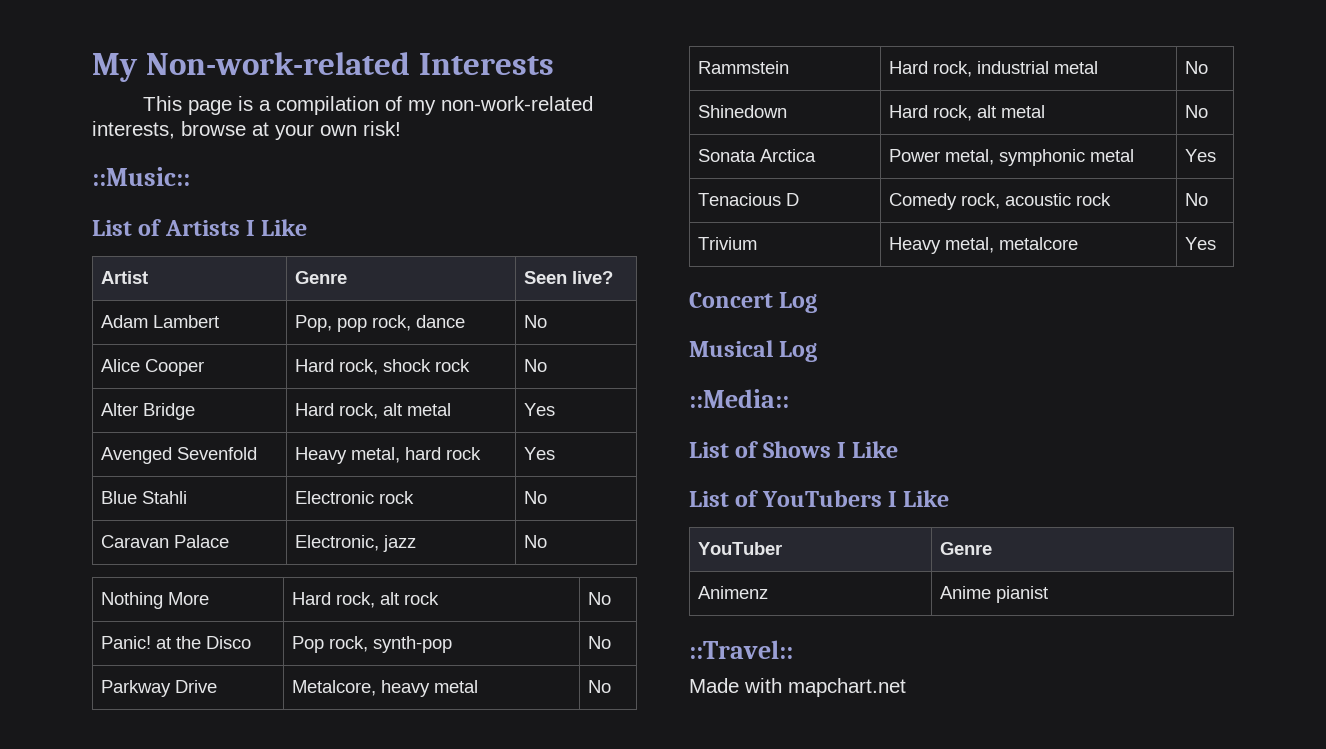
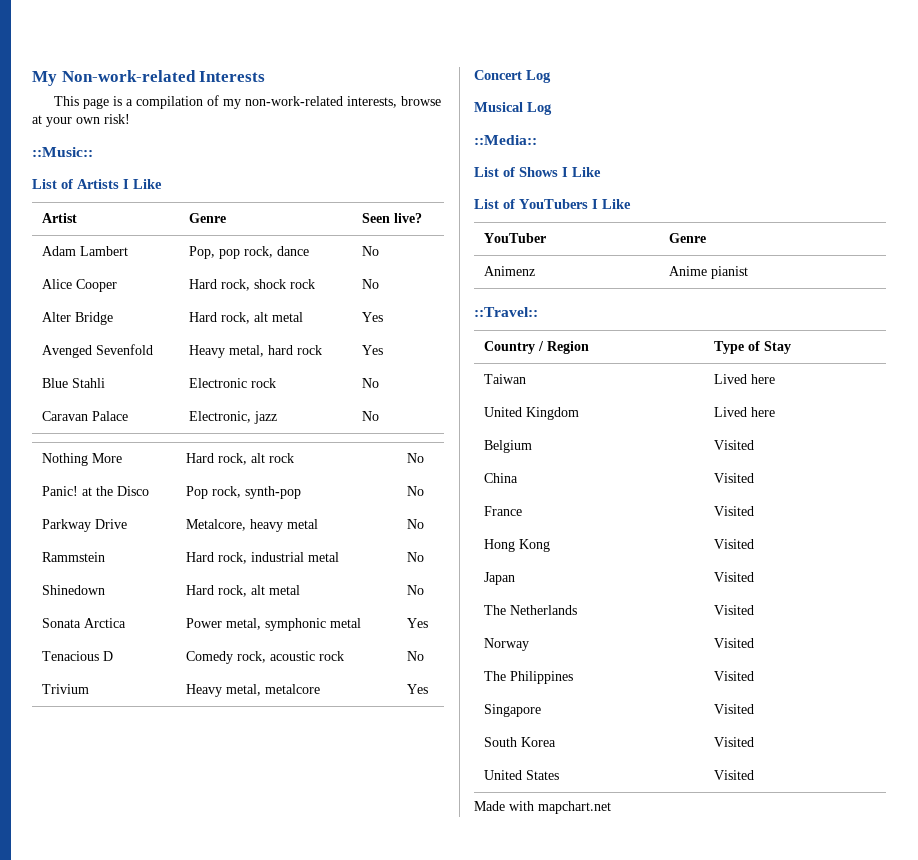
+ Country / Region | Type of Stay
+ Taiwan | Lived here
+ United Kingdom | Lived here
+ Belgium | Visited
+ China | Visited
+ France | Visited
+ Hong Kong | Visited
+ Japan | Visited
+ The Netherlands | Visited
+ Norway | Visited
+ The Philippines | Visited
+ Singapore | Visited
+ South Korea | Visited
+ United States | Visited

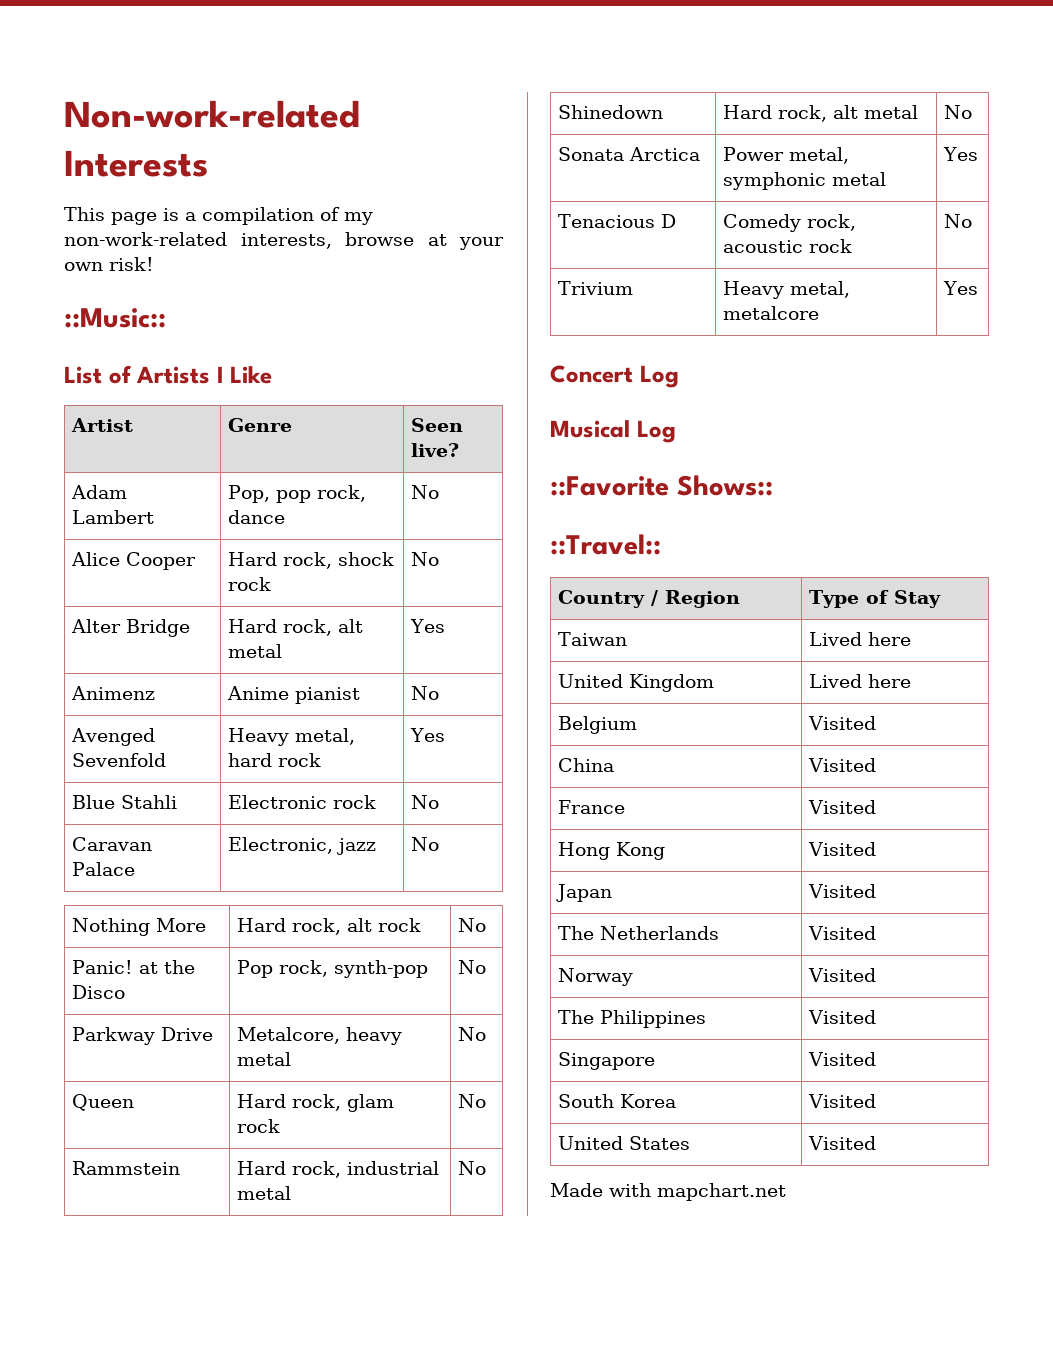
- My Non-work-related Interests
+ Non-work-related Interests
+ Animenz | Anime pianist | No
+ Queen | Hard rock, glam rock | No
- ::Media::
- List of Shows I Like
- List of YouTubers I Like
- YouTuber | Genre
- Animenz | Anime pianist
+ ::Favorite Shows::

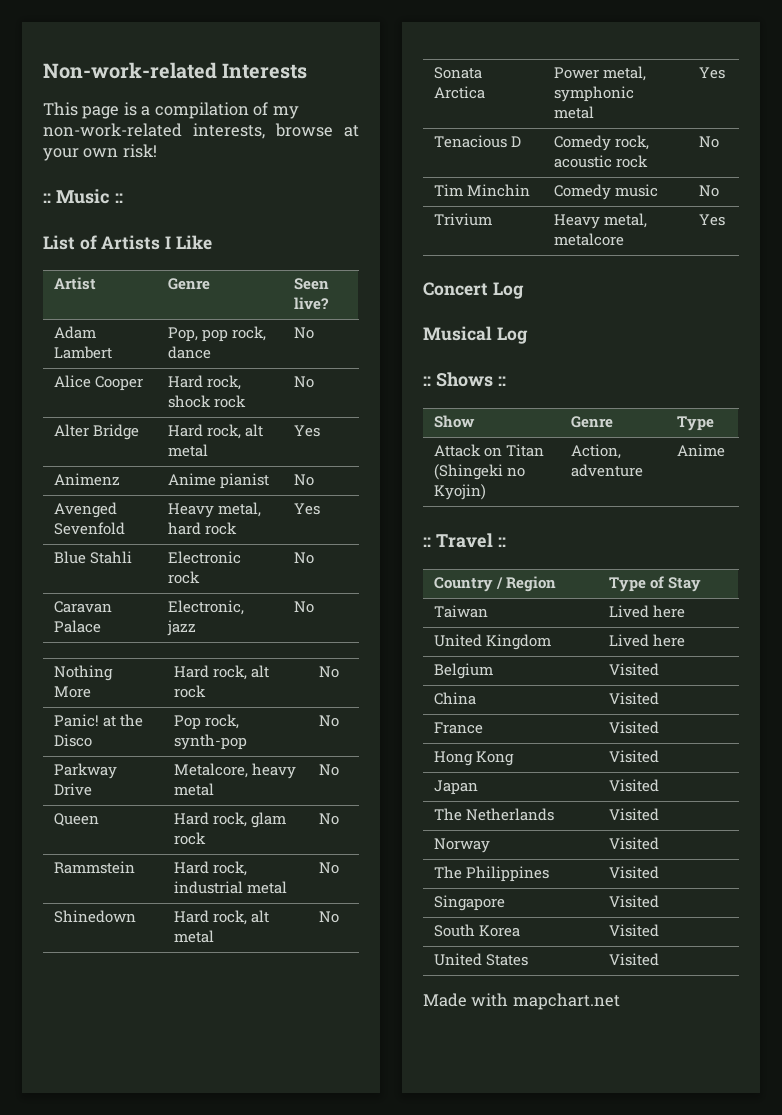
- ::Music::
+ :: Music ::
+ Tim Minchin | Comedy music | No
- ::Favorite Shows::
- ::Travel::
+ :: Shows ::
+ Show | Genre | Type
+ Attack on Titan (Shingeki no Kyojin) | Action, adventure | Anime
+ :: Travel ::

